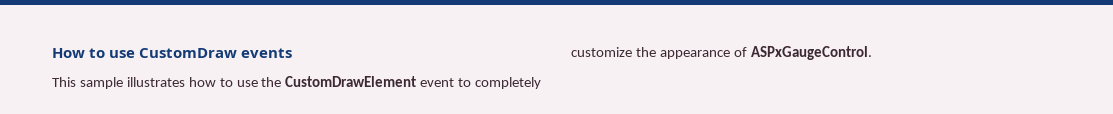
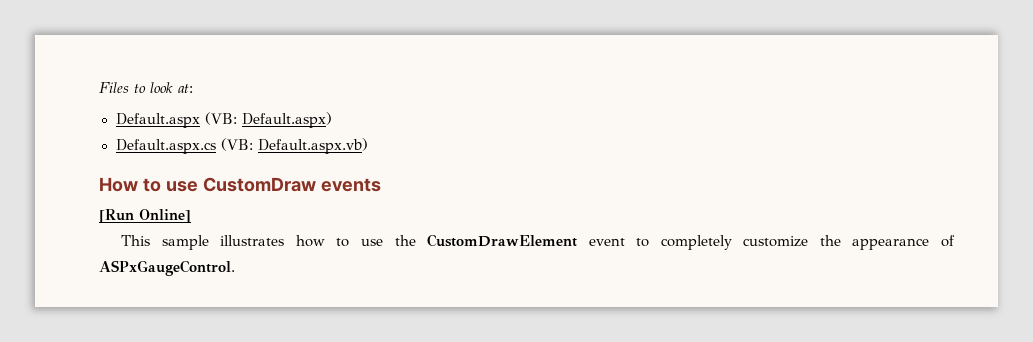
+ Files to look at:
+ Default.aspx (VB: Default.aspx)
+ Default.aspx.cs (VB: Default.aspx.vb)
+ [Run Online]

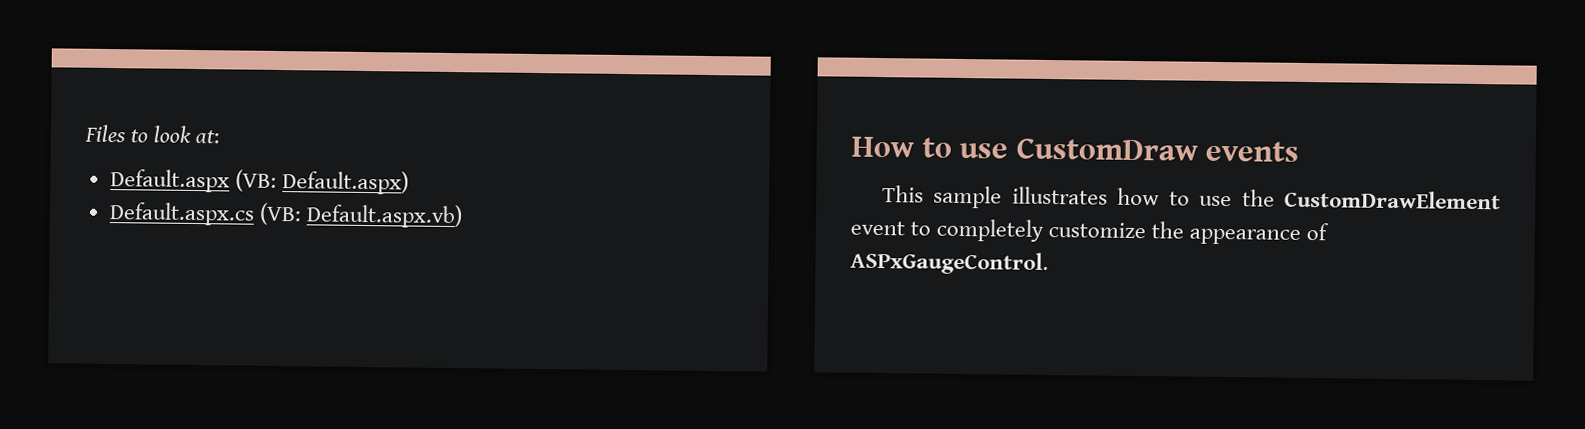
- [Run Online]

